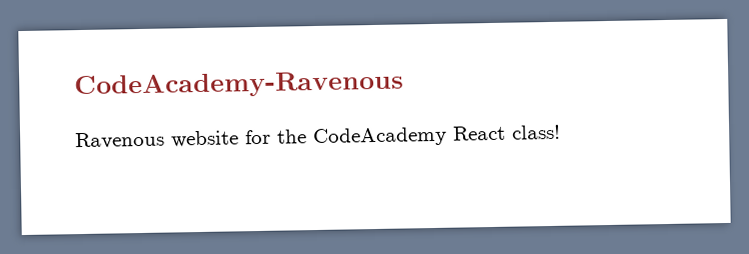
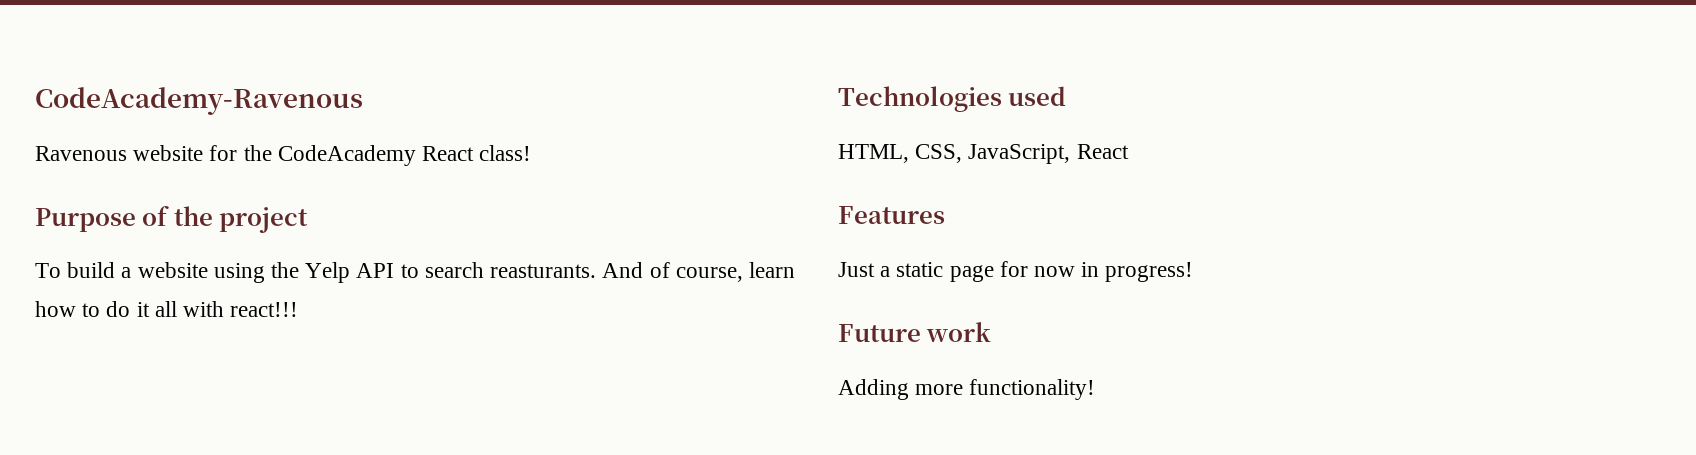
+ Purpose of the project
+ To build a website using the Yelp API to search reasturants. And of course, learn how to do it all with react!!!
+ Technologies used
+ HTML, CSS, JavaScript, React
+ Features
+ Just a static page for now in progress!
+ Future work
+ Adding more functionality!

